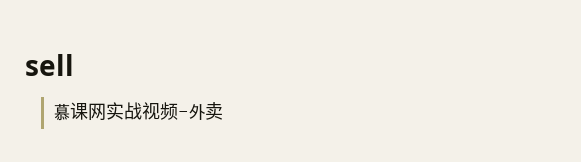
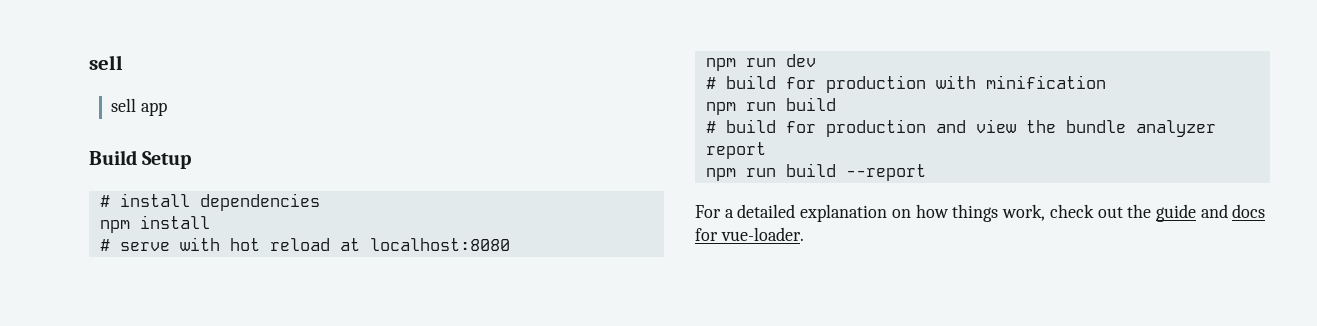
- 慕课网实战视频-外卖
+ sell app
+ Build Setup
+ # install dependencies
+ npm install
+ # serve with hot reload at localhost:8080
+ npm run dev
+ # build for production with minification
+ npm run build
+ # build for production and view the bundle analyzer report
+ npm run build --report
+ For a detailed explanation on how things work, check out the guide and docs for vue-loader.

